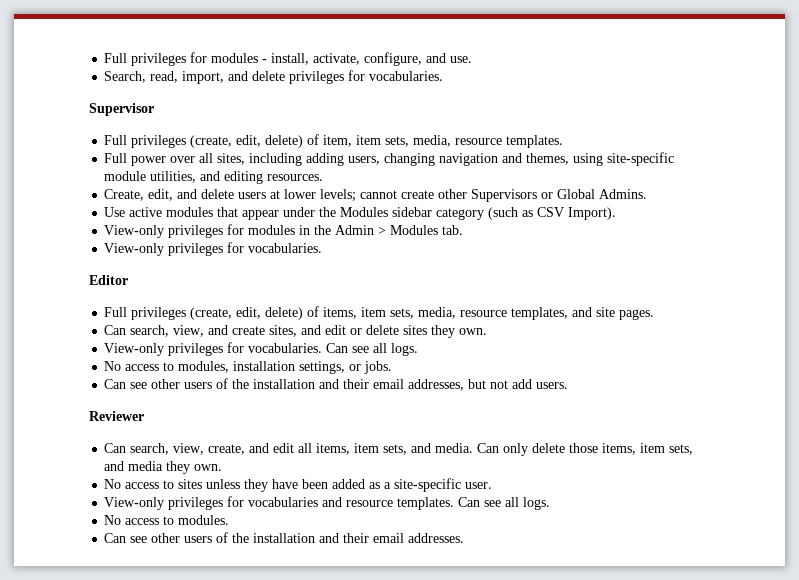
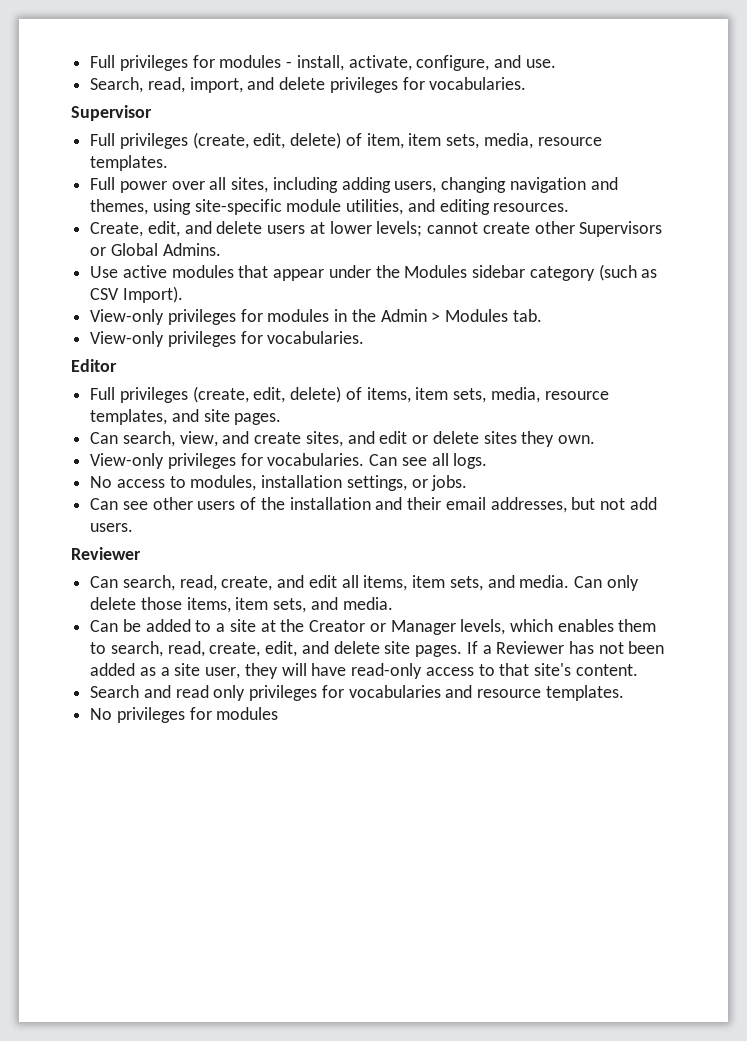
- Can search, view, create, and edit all items, item sets, and media.
+ Can search, read, create, and edit all items, item sets, and media.
- Can only delete those items, item sets, and media they own.
- No access to sites unless they have been added as a site-specific user.
- View-only privileges for vocabularies and resource templates. Can see all logs.
- No access to modules.
- Can see other users of the installation and their email addresses.
+ Can only delete those items, item sets, and media.
+ Can be added to a site at the Creator or Manager levels, which enables them to search, read, create, edit, and delete site pages. If a Reviewer has not been added as a site user, they will have read-only access to that site's content.
+ Search and read only privileges for vocabularies and resource templates.
+ No privileges for modules

